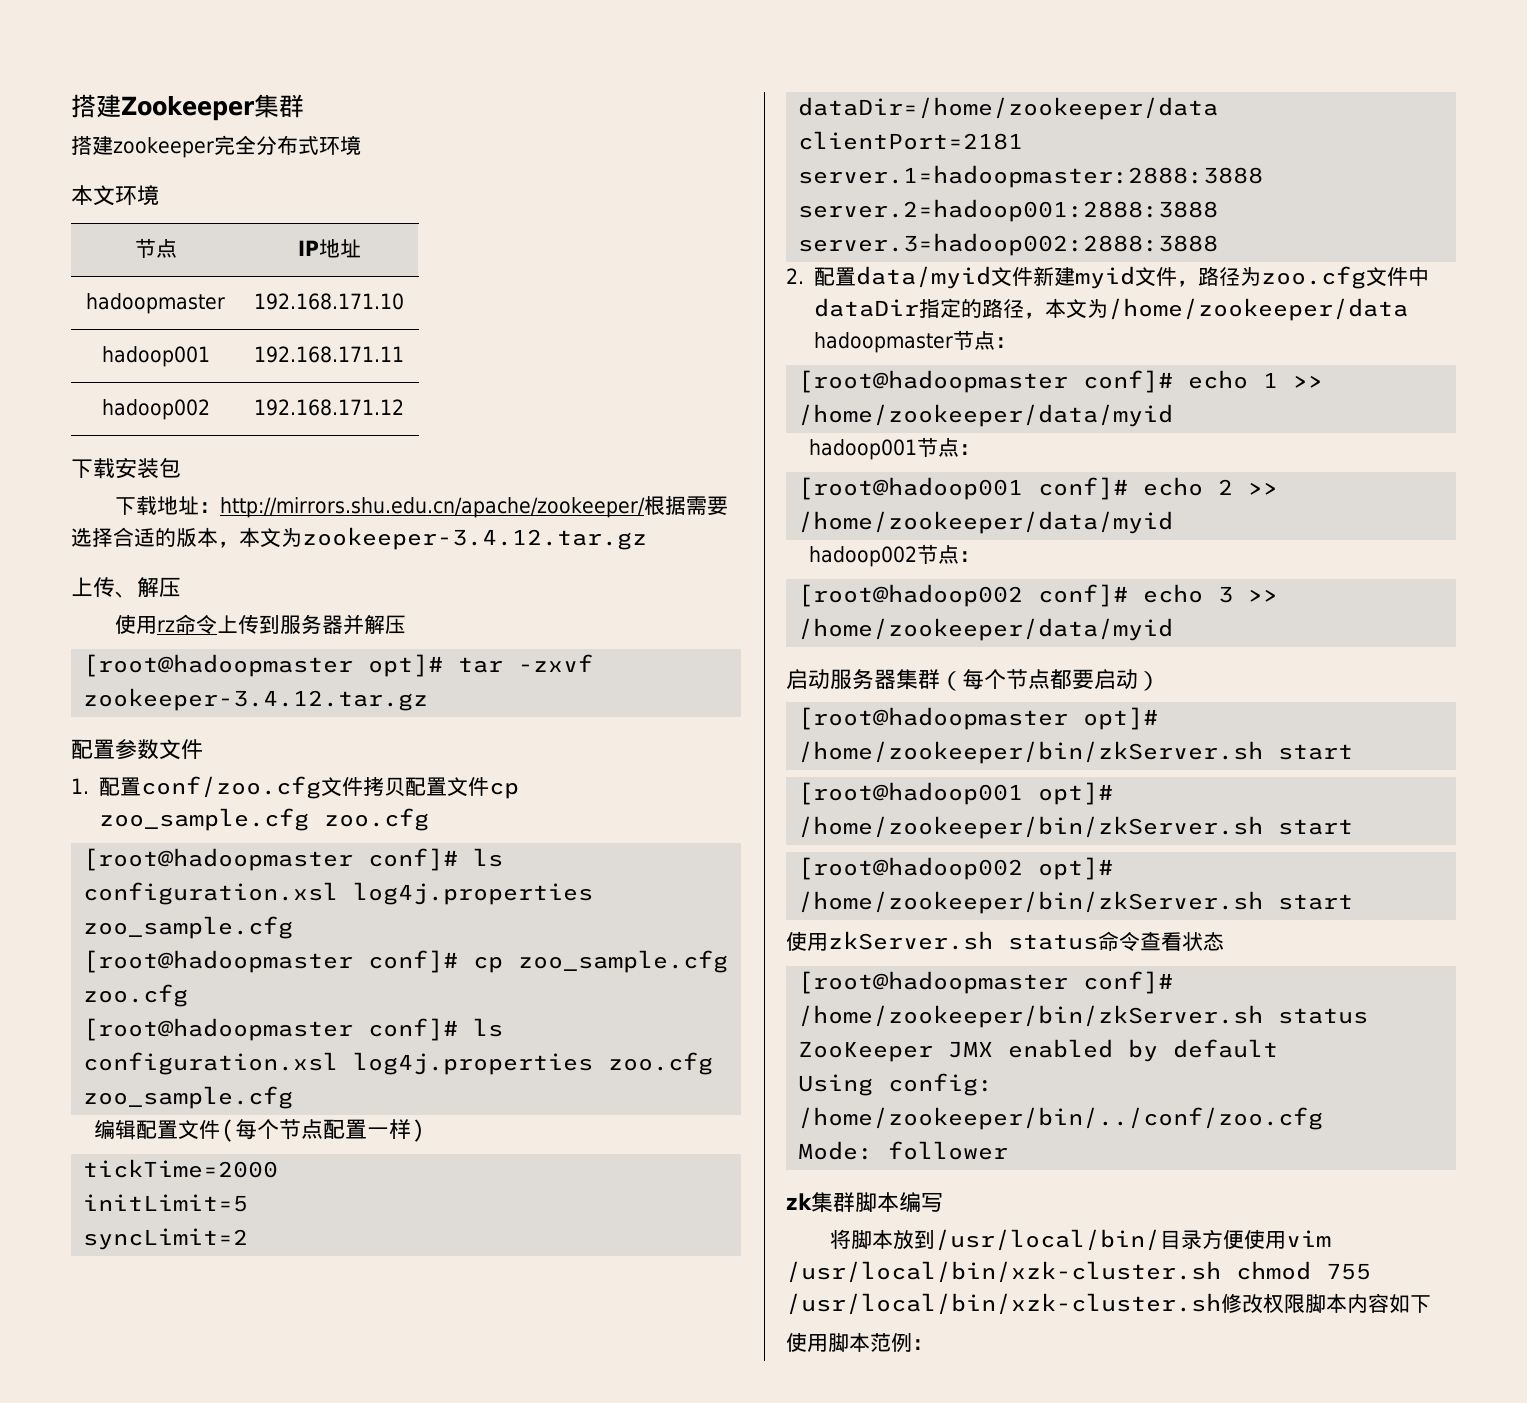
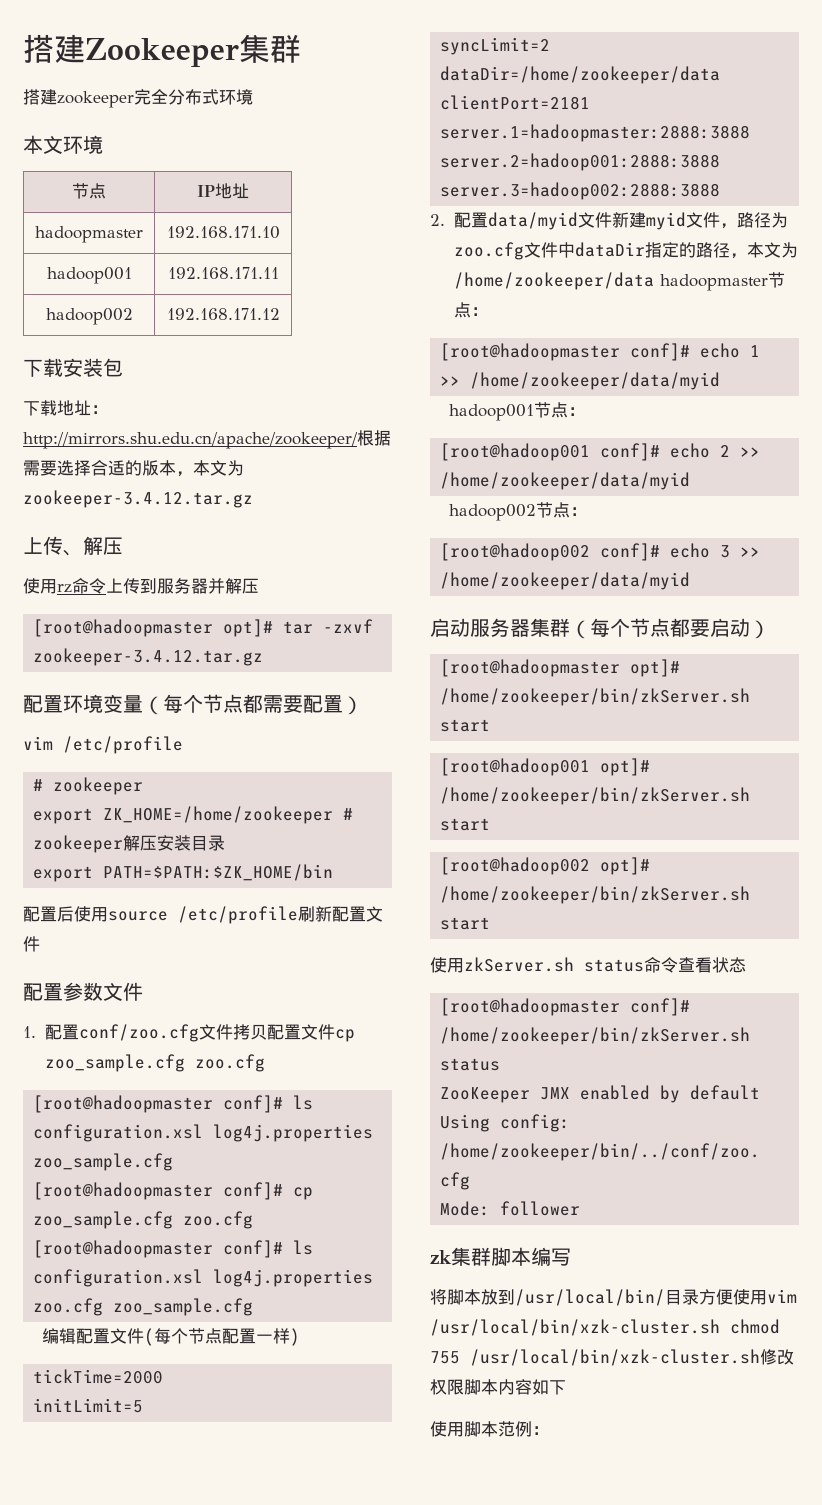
+ 配置环境变量（每个节点都需要配置）
+ vim /etc/profile
+ # zookeeper
+ export ZK_HOME=/home/zookeeper # zookeeper解压安装目录
+ export PATH=$PATH:$ZK_HOME/bin
+ 配置后使用source /etc/profile刷新配置文件

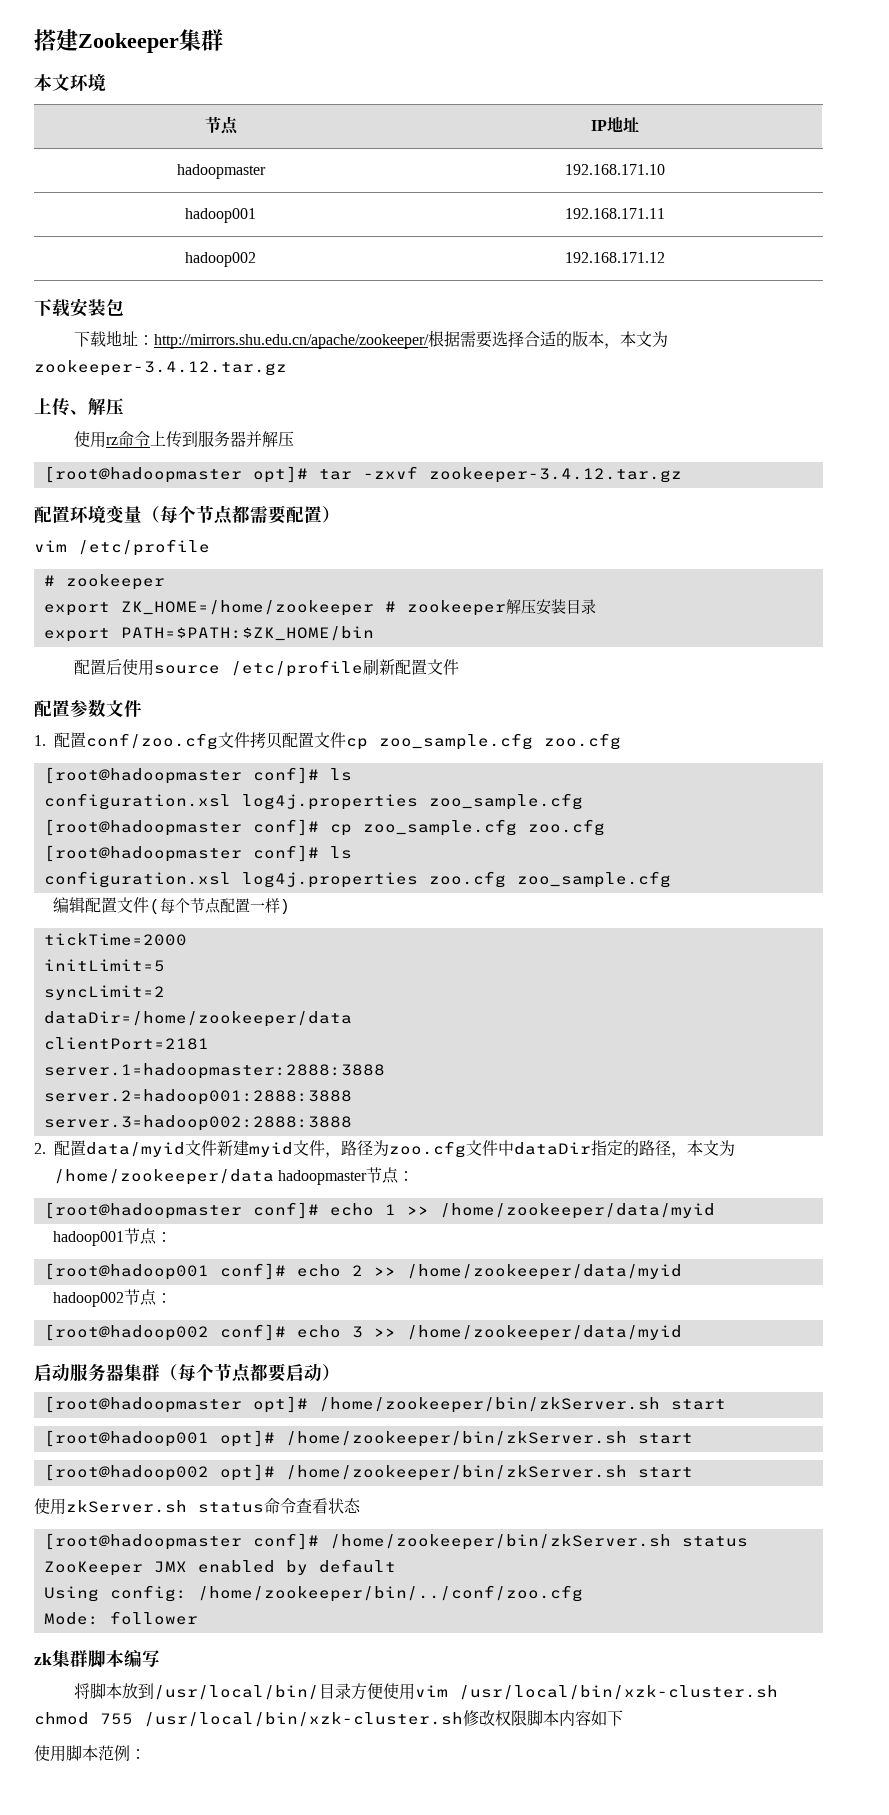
- 搭建zookeeper完全分布式环境

